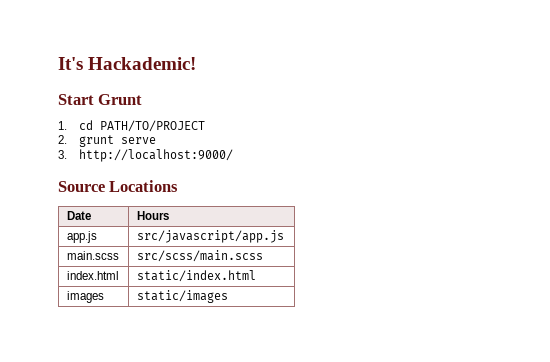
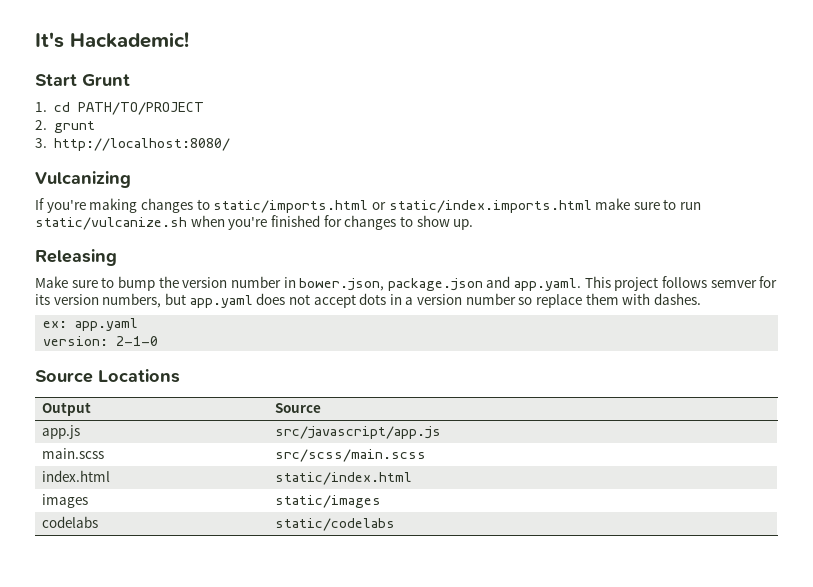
- 2. grunt serve
+ 2. grunt
- 3. http://localhost:9000/
+ 3. http://localhost:8080/
+ Vulcanizing
+ If you're making changes to static/imports.html or static/index.imports.html make sure to run static/vulcanize.sh when you're finished for changes to show up.
+ Releasing
+ Make sure to bump the version number in bower.json, package.json and app.yaml. This project follows semver for its version numbers, but app.yaml does not accept dots in a version number so replace them with dashes.
+ ex: app.yaml
+ version: 2-1-0
- Date | Hours
+ Output | Source
+ codelabs | static/codelabs

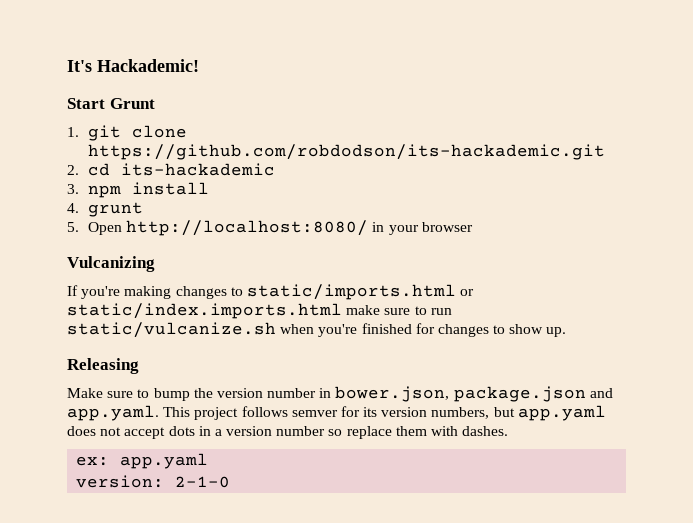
- 1. cd PATH/TO/PROJECT
- 2. grunt
+ 1. git clone https://github.com/robdodson/its-hackademic.git
+ 2. cd its-hackademic
+ 3. npm install
+ 4. grunt
- 3. http://localhost:8080/
+ 5. Open http://localhost:8080/ in your browser
- Source Locations
- Output | Source
- app.js | src/javascript/app.js
- main.scss | src/scss/main.scss
- index.html | static/index.html
- images | static/images
- codelabs | static/codelabs

